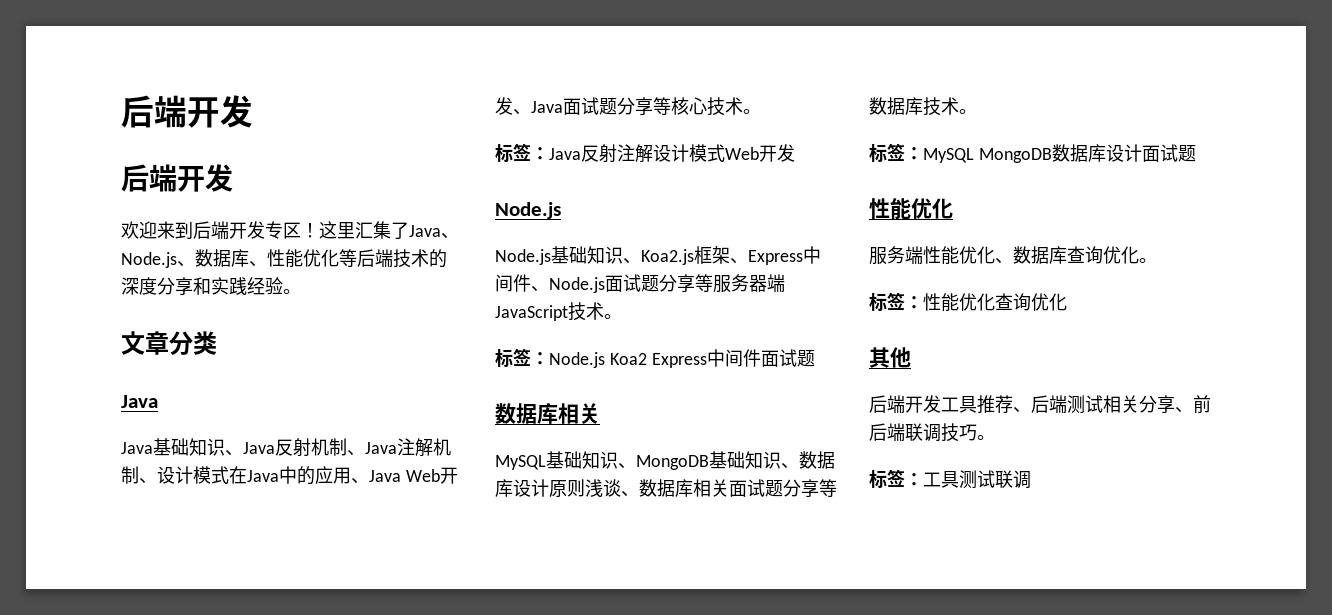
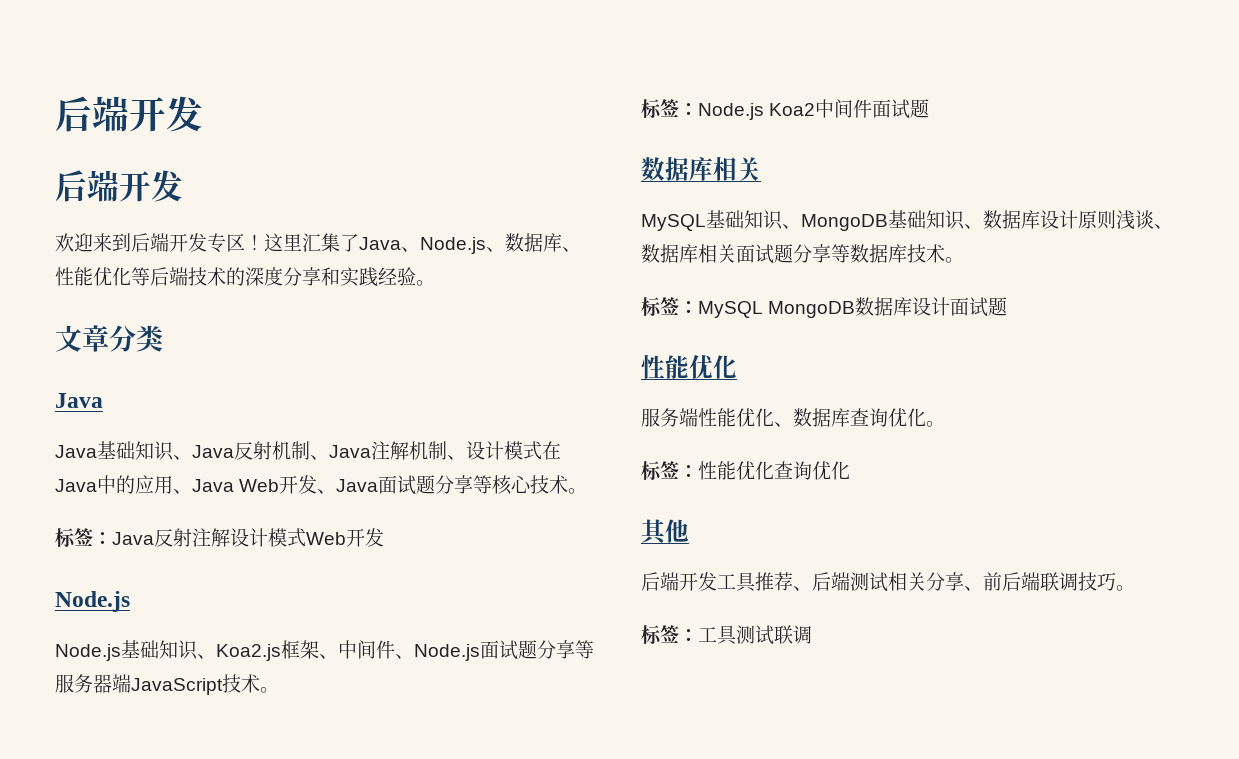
- Node.js基础知识、Koa2.js框架、Express中间件、Node.js面试题分享等服务器端JavaScript技术。
+ Node.js基础知识、Koa2.js框架、中间件、Node.js面试题分享等服务器端JavaScript技术。
- 标签：Node.js Koa2 Express中间件面试题
+ 标签：Node.js Koa2中间件面试题

